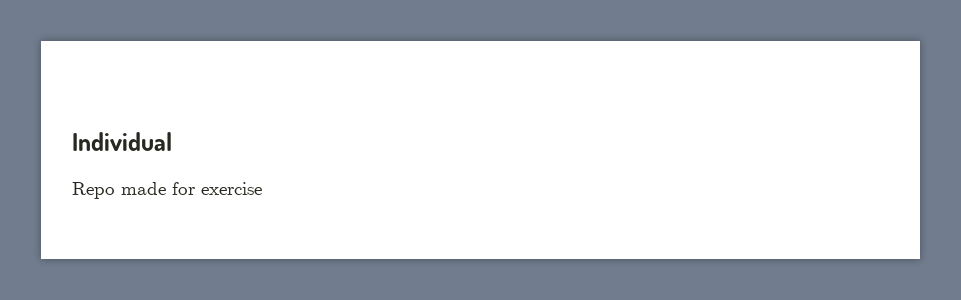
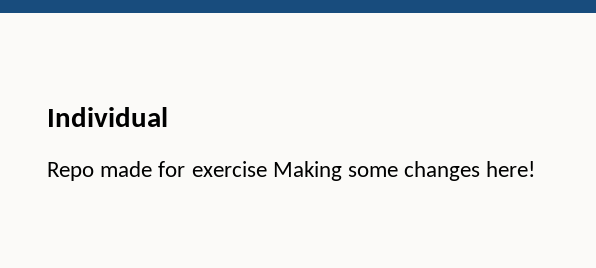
- Repo made for exercise
+ Repo made for exercise Making some changes here!

